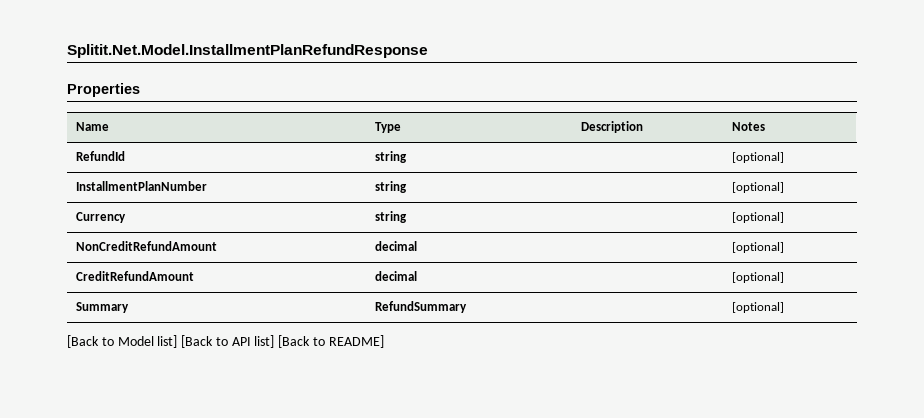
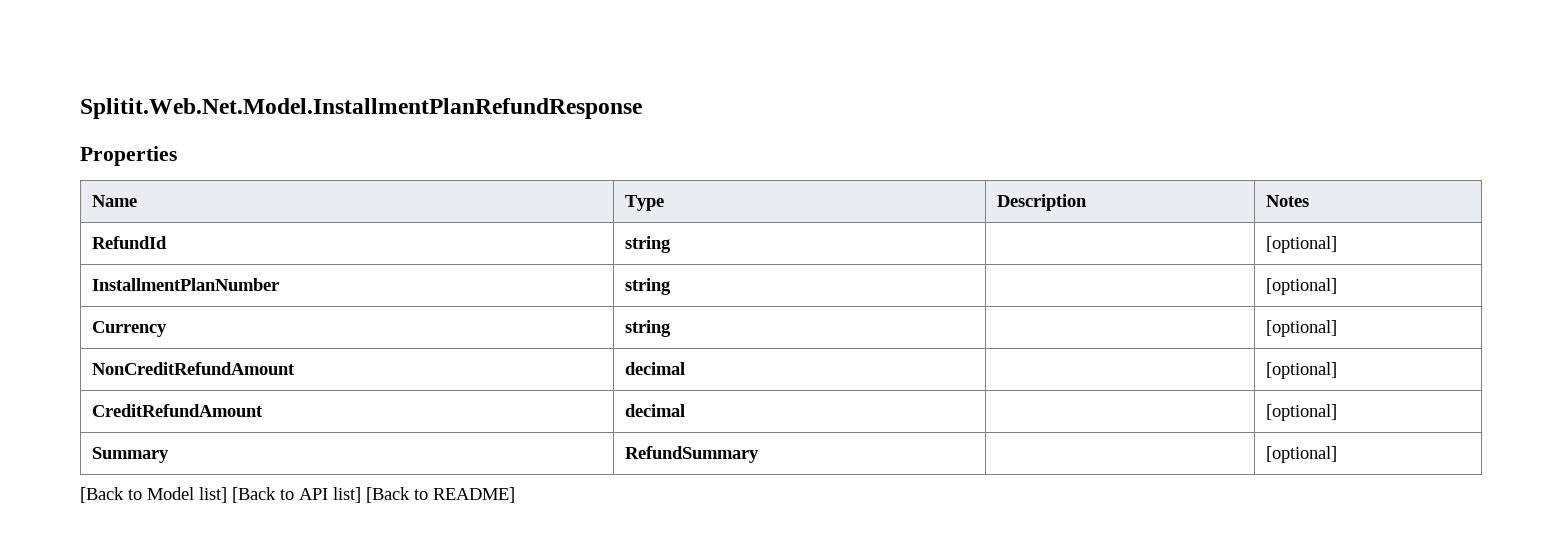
- Splitit.Net.Model.InstallmentPlanRefundResponse
+ Splitit.Web.Net.Model.InstallmentPlanRefundResponse

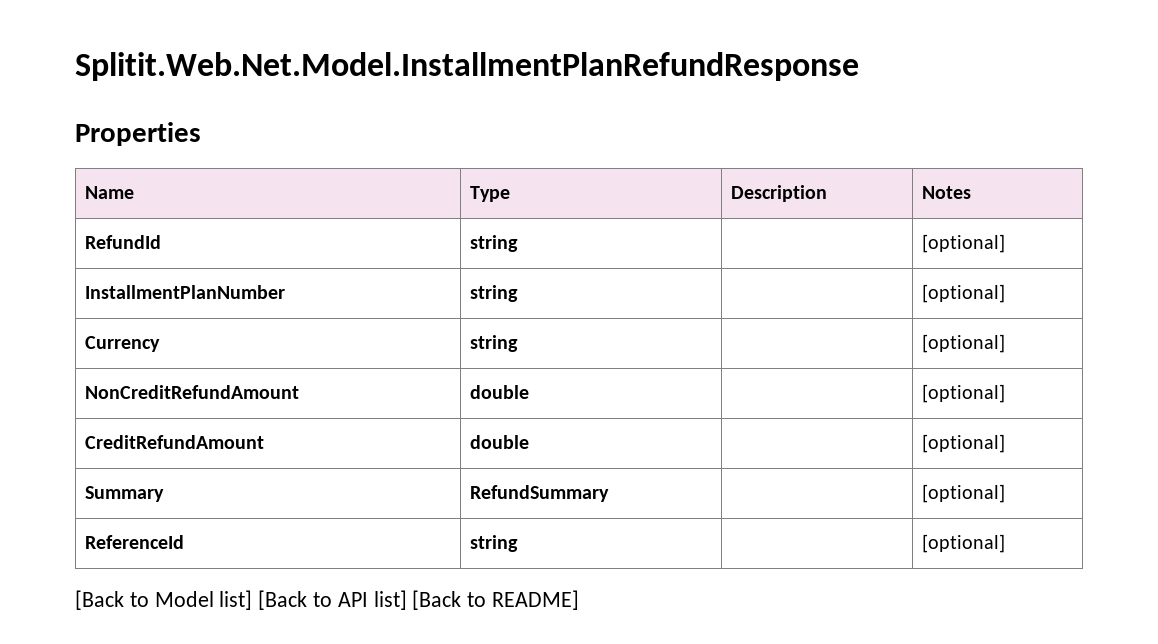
- NonCreditRefundAmount | decimal | | [optional]
+ NonCreditRefundAmount | double | | [optional]
- CreditRefundAmount | decimal | | [optional]
+ CreditRefundAmount | double | | [optional]
+ ReferenceId | string | | [optional]

